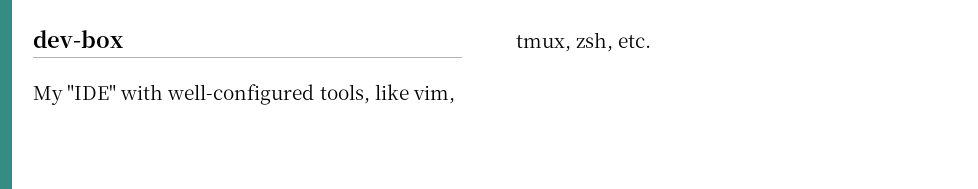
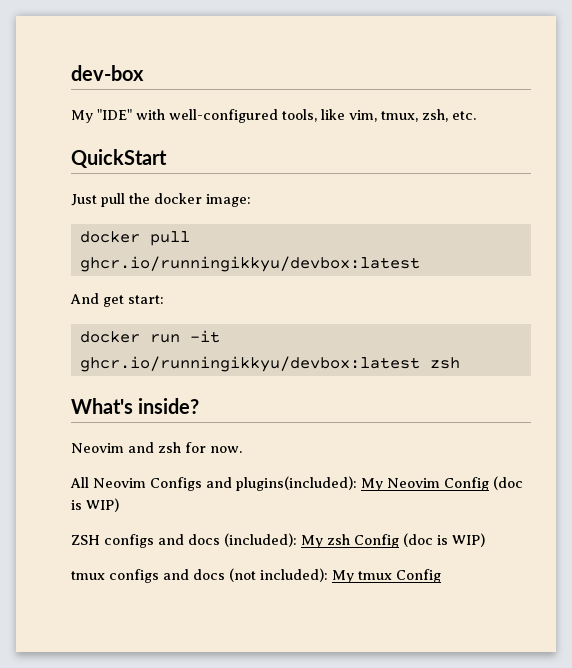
+ QuickStart
+ Just pull the docker image:
+ docker pull ghcr.io/runningikkyu/devbox:latest
+ And get start:
+ docker run -it ghcr.io/runningikkyu/devbox:latest zsh
+ What's inside?
+ Neovim and zsh for now.
+ All Neovim Configs and plugins(included): My Neovim Config (doc is WIP)
+ ZSH configs and docs (included): My zsh Config (doc is WIP)
+ tmux configs and docs (not included): My tmux Config

